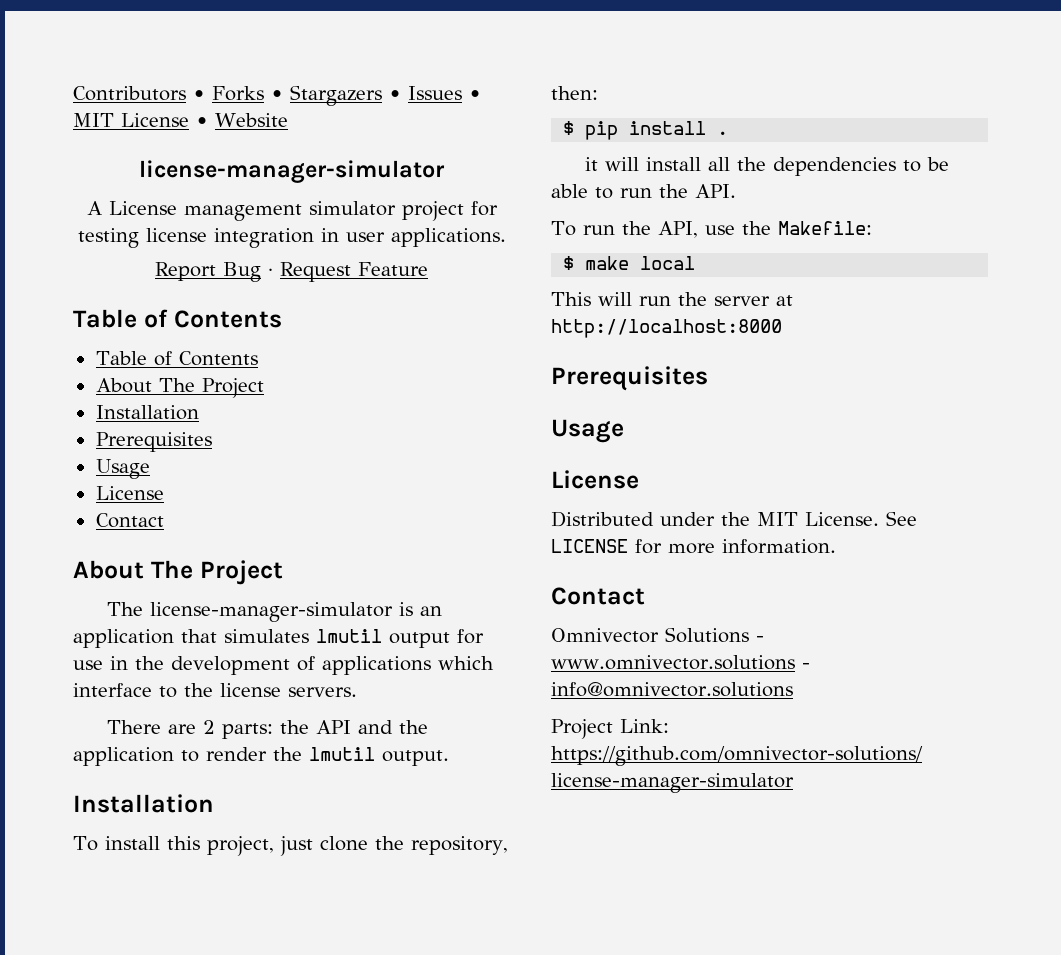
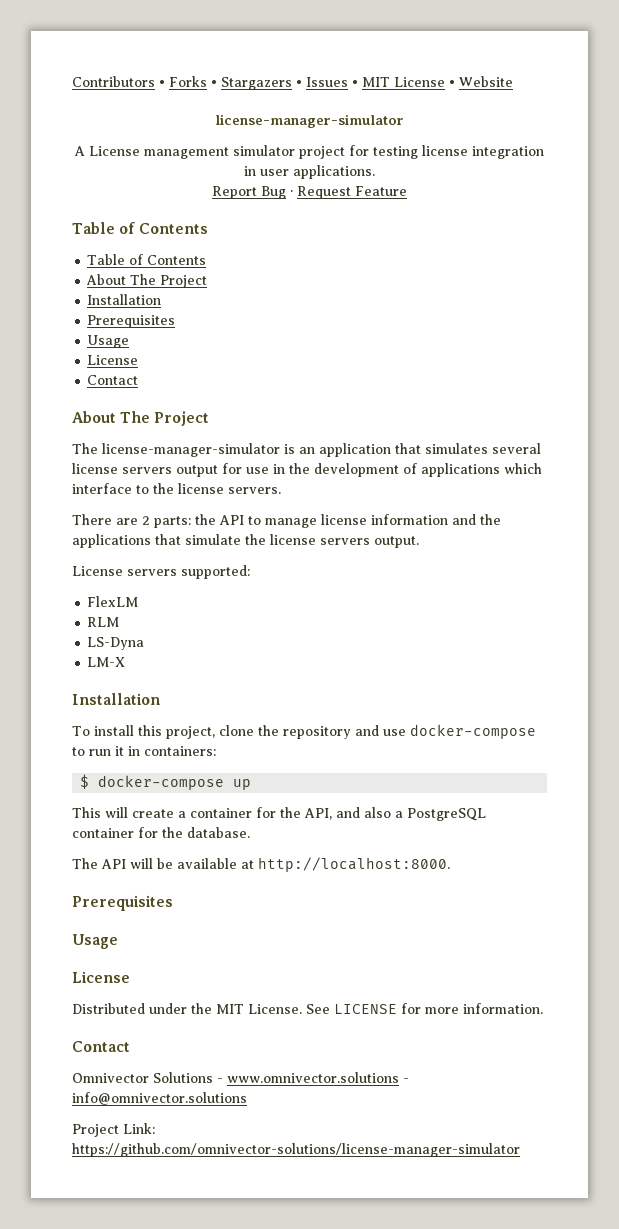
- The license-manager-simulator is an application that simulates lmutil output for use in the development of applications which interface to the license servers.
+ The license-manager-simulator is an application that simulates several license servers output for use in the development of applications which interface to the license servers.
- There are 2 parts: the API and the application to render the lmutil output.
+ There are 2 parts: the API to manage license information and the applications that simulate the license servers output.
+ License servers supported:
+ FlexLM
+ RLM
+ LS-Dyna
+ LM-X
- To install this project, just clone the repository, then:
- $ pip install .
- it will install all the dependencies to be able to run the API.
- To run the API, use the Makefile:
- $ make local
- This will run the server at http://localhost:8000
+ To install this project, clone the repository and use docker-compose to run it in containers:
+ $ docker-compose up
+ This will create a container for the API, and also a PostgreSQL container for the database.
+ The API will be available at http://localhost:8000.

